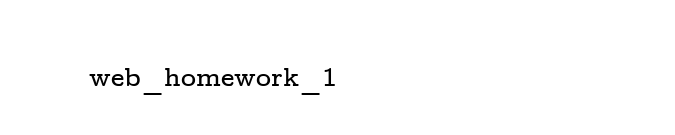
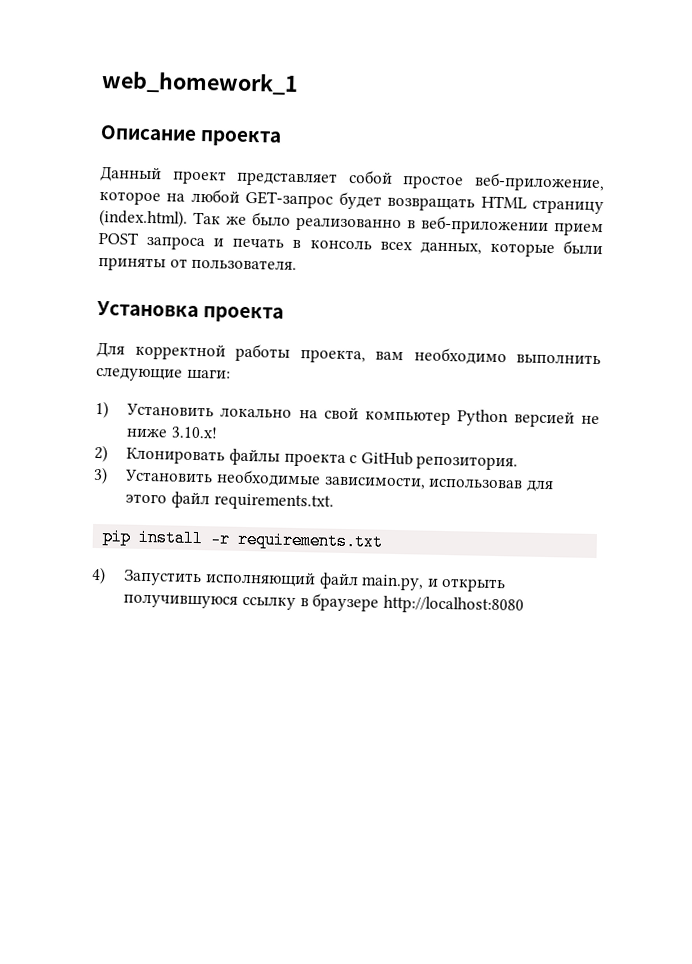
+ Описание проекта
+ Данный проект представляет собой простое веб-приложение, которое на любой GET-запрос будет возвращать HTML страницу (index.html). Так же было реализованно в веб-приложении прием POST запроса и печать в консоль всех данных, которые были приняты от пользователя.
+ Установка проекта
+ Для корректной работы проекта, вам необходимо выполнить следующие шаги:
+ 1) Установить локально на свой компьютер Python версией не ниже 3.10.x!
+ 2) Клонировать файлы проекта с GitHub репозитория.
+ 3) Установить необходимые зависимости, использовав для этого файл requirements.txt.
+ pip install -r requirements.txt
+ 4) Запустить исполняющий файл main.py, и открыть получившуюся ссылку в браузере http://localhost:8080

